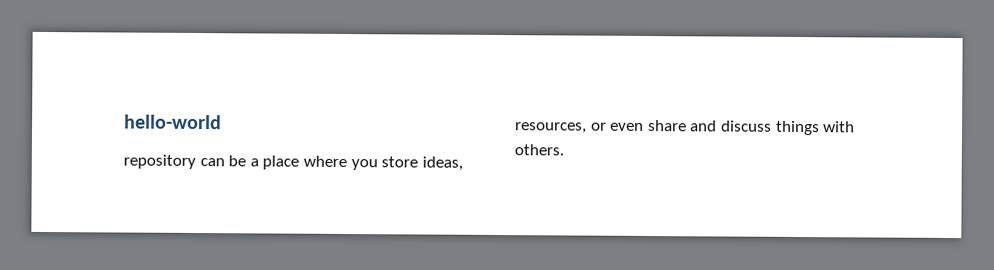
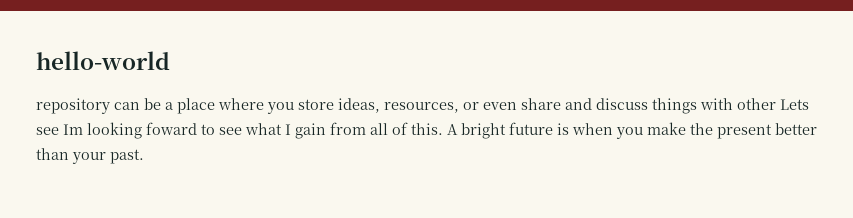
- repository can be a place where you store ideas, resources, or even share and discuss things with others.
+ repository can be a place where you store ideas, resources, or even share and discuss things with other Lets see Im looking foward to see what I gain from all of this. A bright future is when you make the present better than your past.

